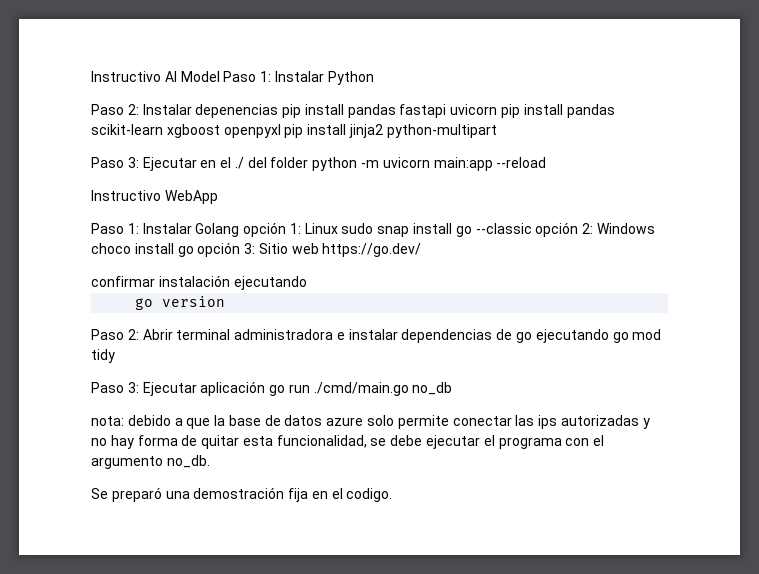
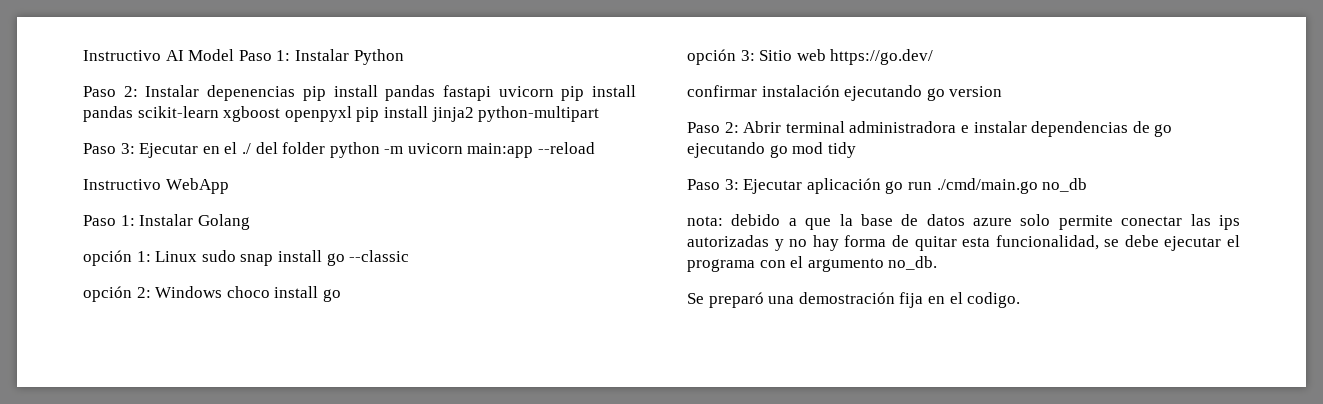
- Paso 1: Instalar Golang opción 1: Linux sudo snap install go --classic opción 2: Windows choco install go opción 3: Sitio web https://go.dev/
+ Paso 1: Instalar Golang
+ opción 1: Linux sudo snap install go --classic
+ opción 2: Windows choco install go
+ opción 3: Sitio web https://go.dev/
- confirmar instalación ejecutando
- go version
+ confirmar instalación ejecutando go version

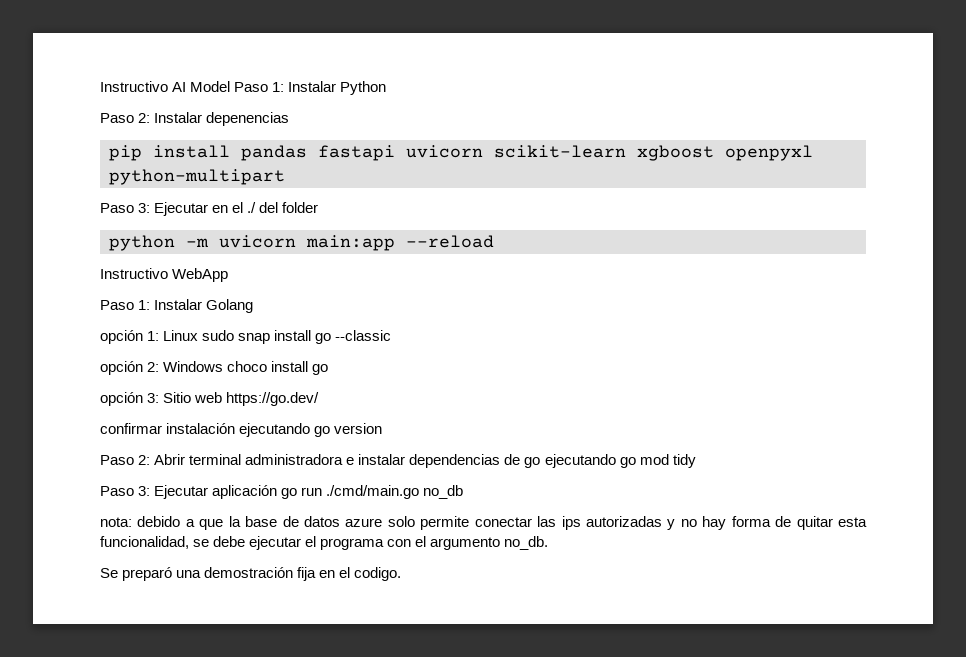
- Paso 2: Instalar depenencias pip install pandas fastapi uvicorn pip install pandas scikit-learn xgboost openpyxl pip install jinja2 python-multipart
+ Paso 2: Instalar depenencias
+ pip install pandas fastapi uvicorn scikit-learn xgboost openpyxl python-multipart
- Paso 3: Ejecutar en el ./ del folder python -m uvicorn main:app --reload
+ Paso 3: Ejecutar en el ./ del folder
+ python -m uvicorn main:app --reload

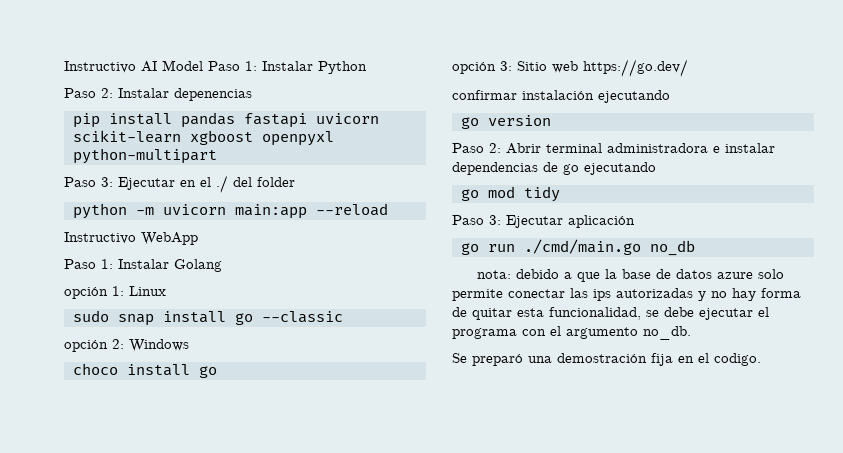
- opción 1: Linux sudo snap install go --classic
+ opción 1: Linux
+ sudo snap install go --classic
- opción 2: Windows choco install go
+ opción 2: Windows
+ choco install go
- confirmar instalación ejecutando go version
+ confirmar instalación ejecutando
+ go version
- Paso 2: Abrir terminal administradora e instalar dependencias de go ejecutando go mod tidy
+ Paso 2: Abrir terminal administradora e instalar dependencias de go ejecutando
+ go mod tidy
- Paso 3: Ejecutar aplicación go run ./cmd/main.go no_db
+ Paso 3: Ejecutar aplicación
+ go run ./cmd/main.go no_db

